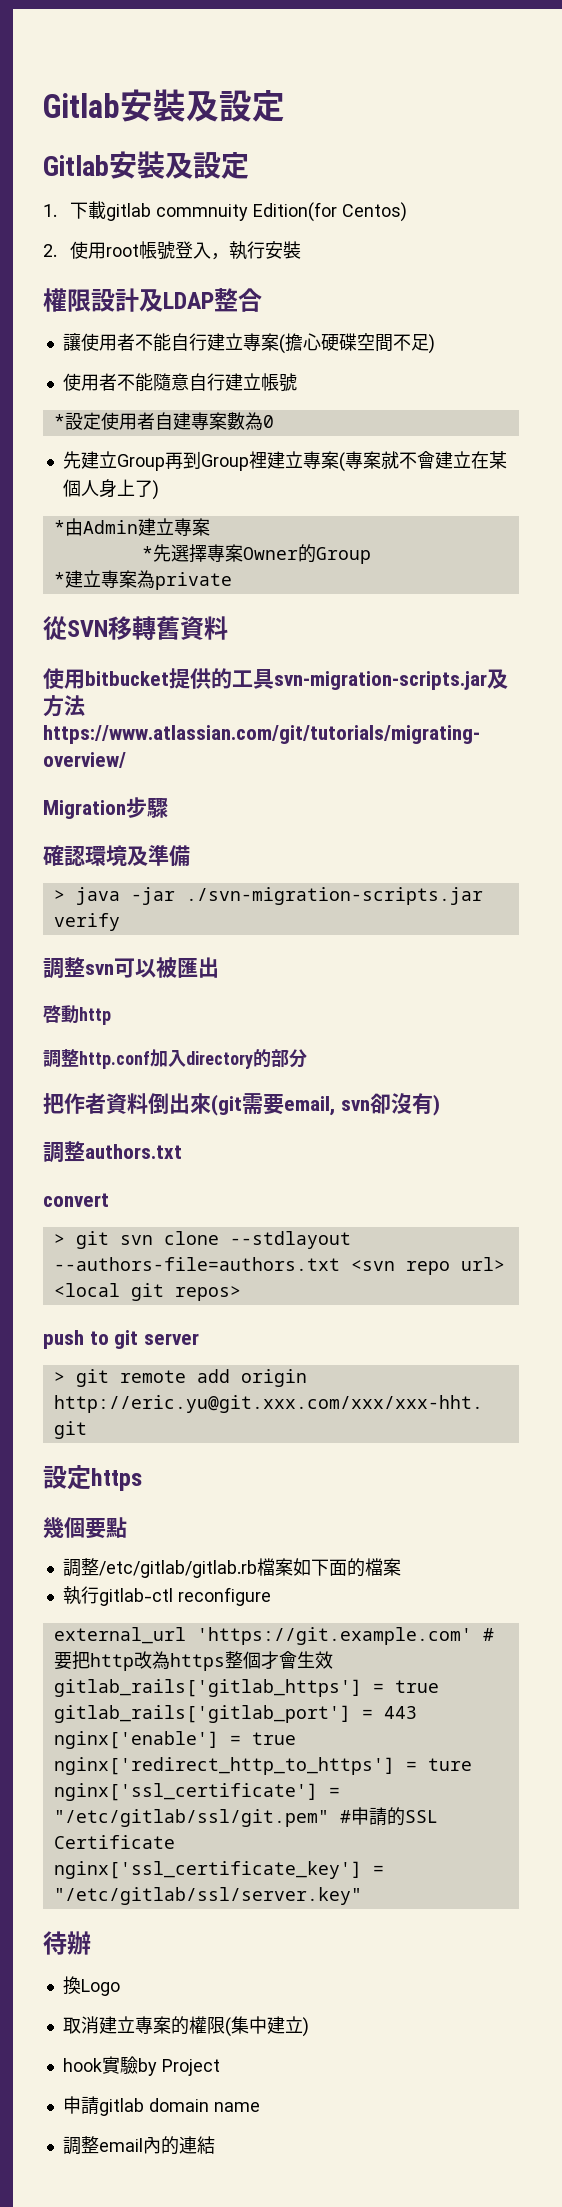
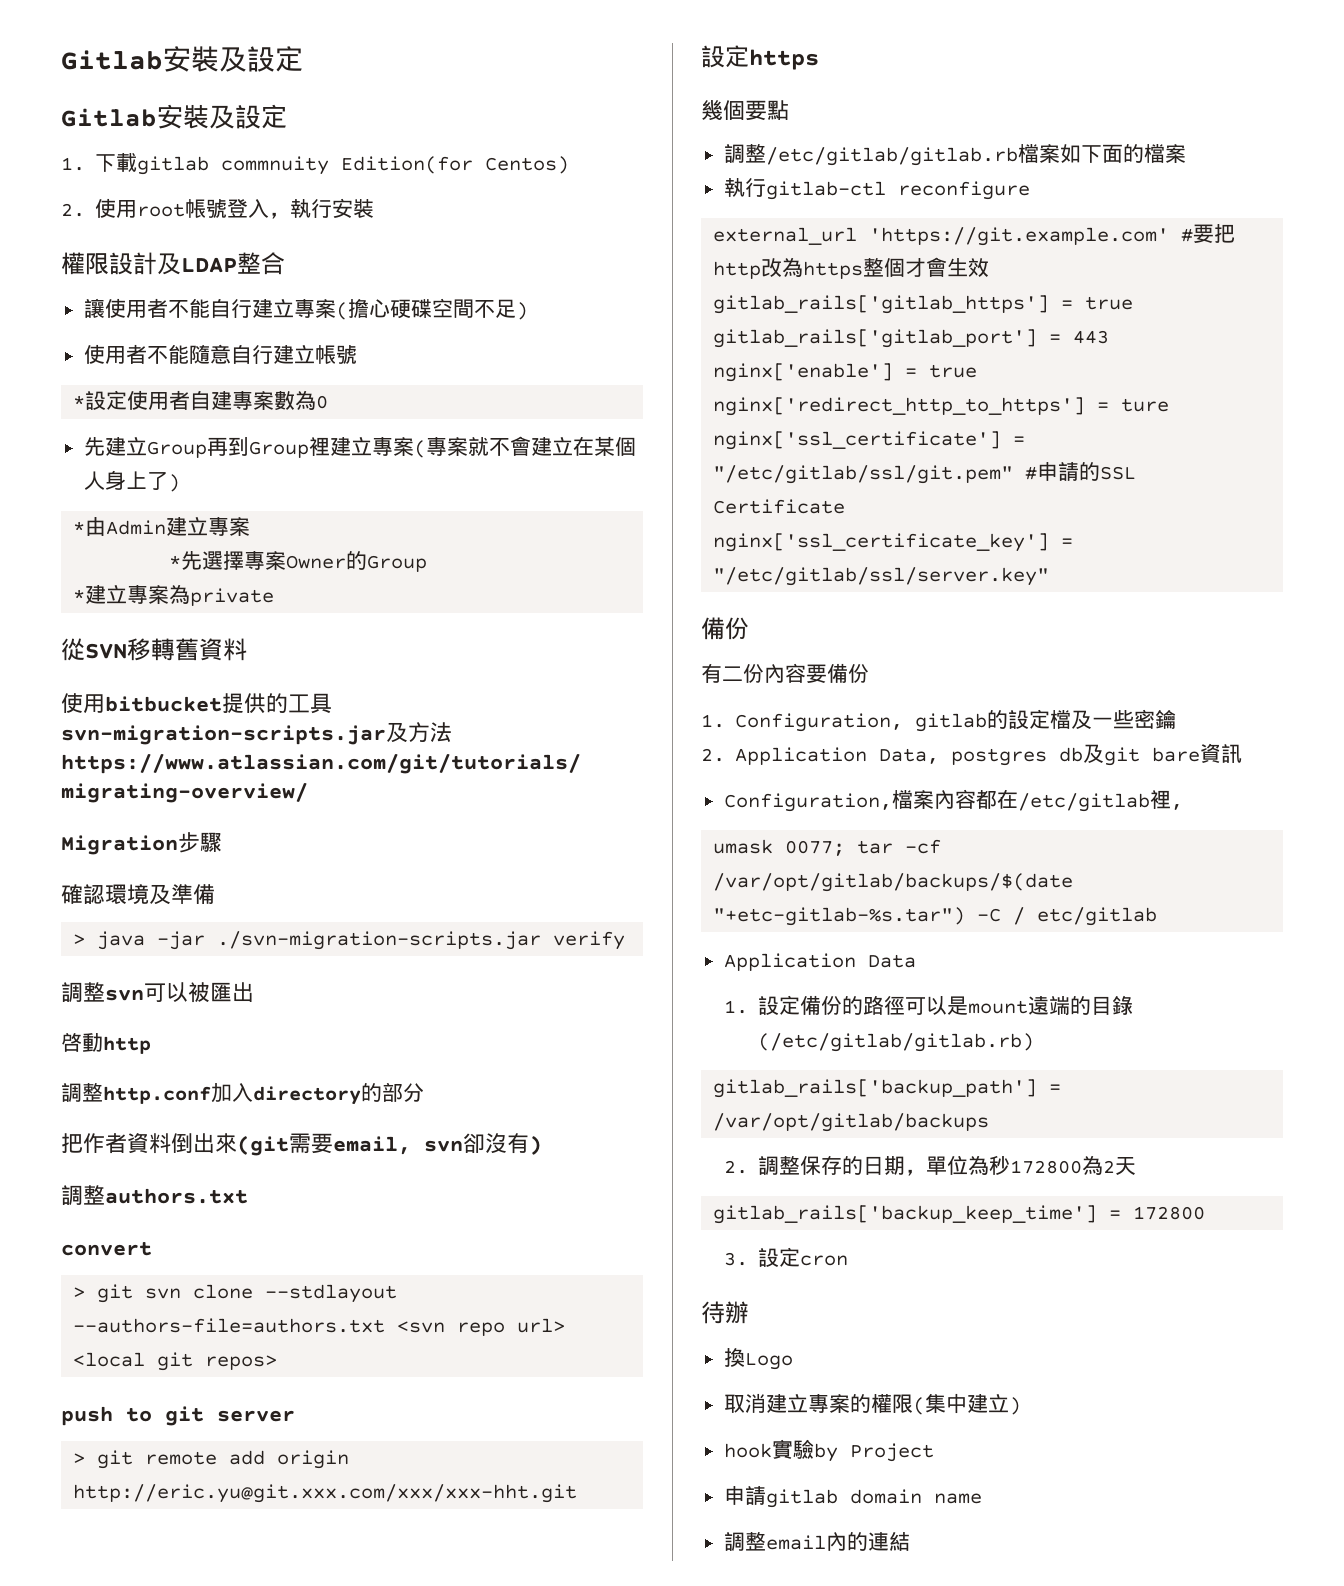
  nginx['ssl_certificate_key'] = "/etc/gitlab/ssl/server.key"
+ 備份
+ 有二份內容要備份
+ 1. Configuration, gitlab的設定檔及一些密鑰
+ 2. Application Data, postgres db及git bare資訊
+ Configuration,檔案內容都在/etc/gitlab裡,
+ umask 0077; tar -cf /var/opt/gitlab/backups/$(date "+etc-gitlab-%s.tar") -C / etc/gitlab
+ Application Data
+ 1.設定備份的路徑可以是mount遠端的目錄(/etc/gitlab/gitlab.rb)
+ gitlab_rails['backup_path'] = /var/opt/gitlab/backups
+ 2.調整保存的日期，單位為秒172800為2天
+ gitlab_rails['backup_keep_time'] = 172800
+ 3.設定cron

